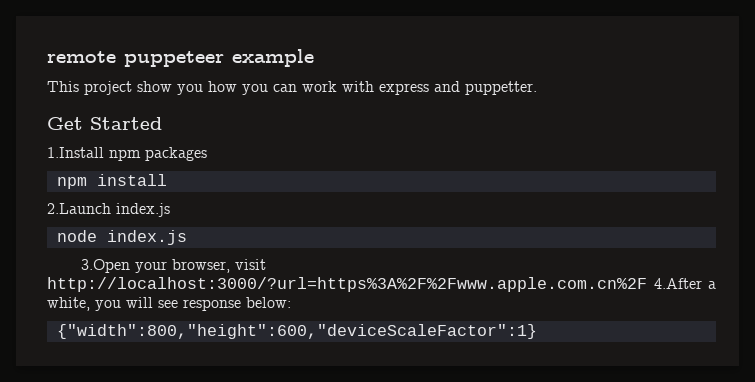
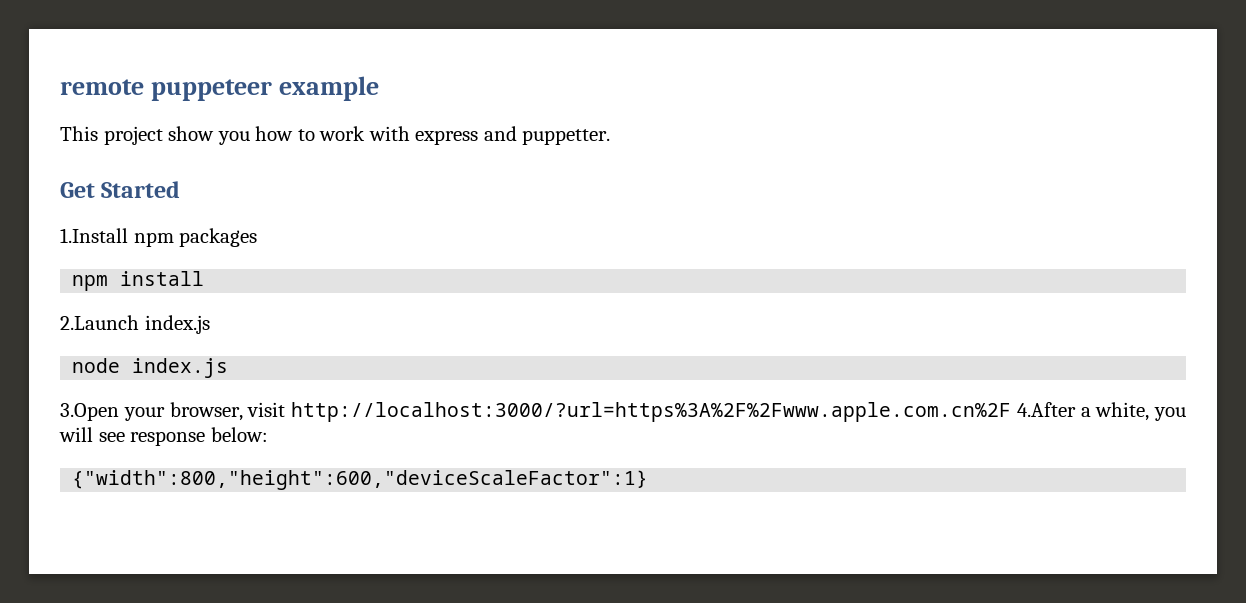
- This project show you how you can work with express and puppetter.
+ This project show you how to work with express and puppetter.

